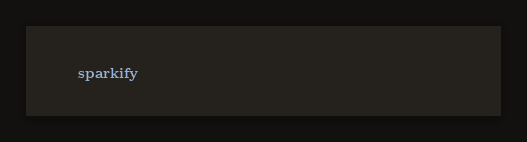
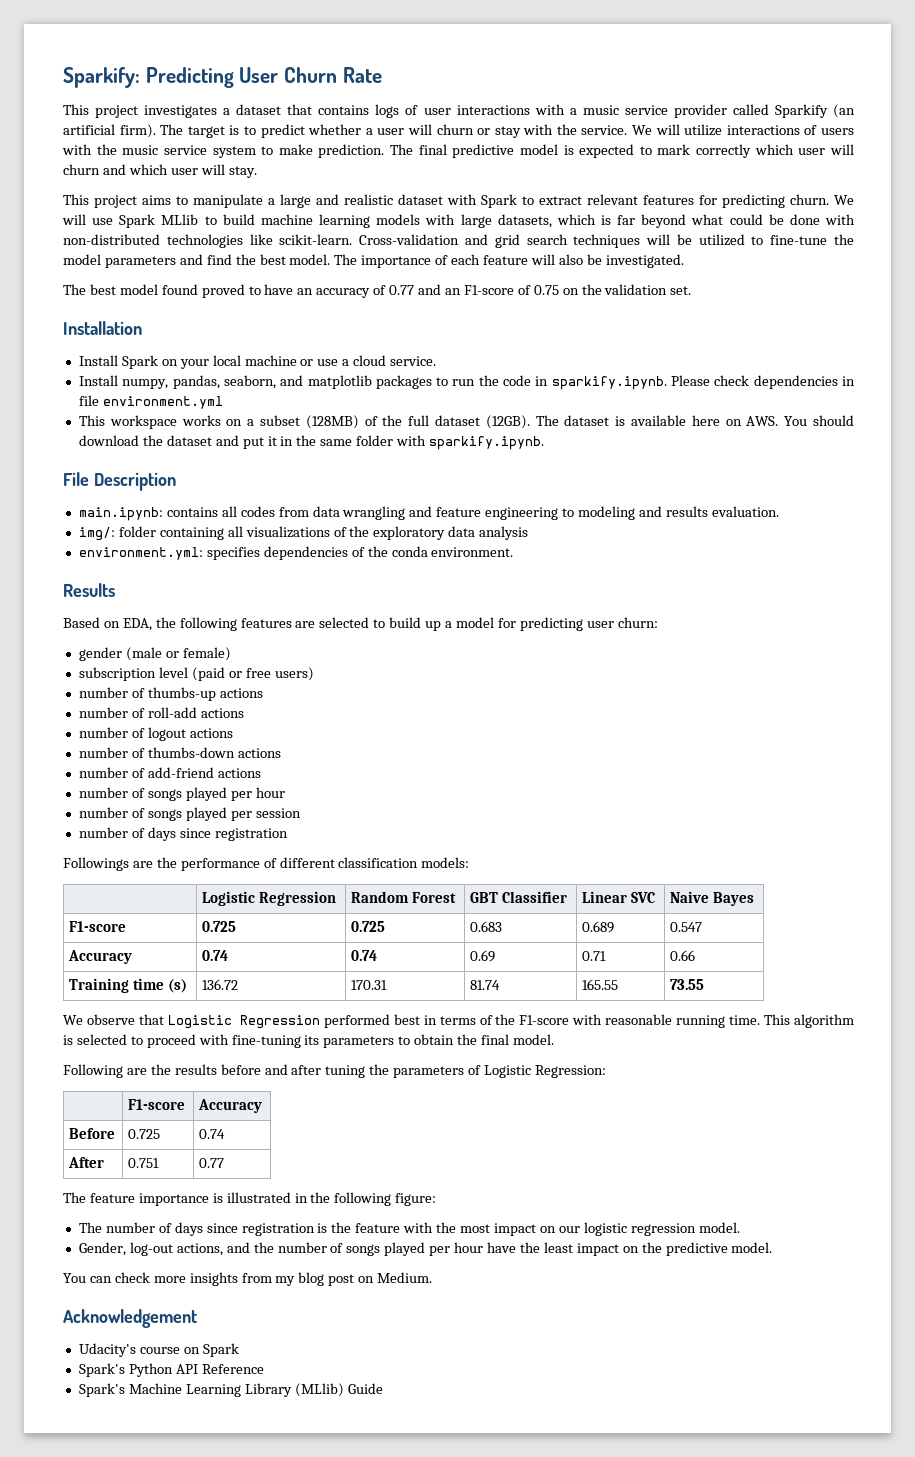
- sparkify
+ Sparkify: Predicting User Churn Rate
+ This project investigates a dataset that contains logs of user interactions with a music service provider called Sparkify (an artificial firm). The target is to predict whether a user will churn or stay with the service. We will utilize interactions of users with the music service system to make prediction. The final predictive model is expected to mark correctly which user will churn and which user will stay.
+ This project aims to manipulate a large and realistic dataset with Spark to extract relevant features for predicting churn. We will use Spark MLlib to build machine learning models with large datasets, which is far beyond what could be done with non-distributed technologies like scikit-learn. Cross-validation and grid search techniques will be utilized to fine-tune the model parameters and find the best model. The importance of each feature will also be investigated.
+ The best model found proved to have an accuracy of 0.77 and an F1-score of 0.75 on the validation set.
+ Installation
+ Install Spark on your local machine or use a cloud service.
+ Install numpy, pandas, seaborn, and matplotlib packages to run the code in sparkify.ipynb. Please check dependencies in file environment.yml
+ This workspace works on a subset (128MB) of the full dataset (12GB). The dataset is available here on AWS. You should download the dataset and put it in the same folder with sparkify.ipynb.
+ File Description
+ main.ipynb: contains all codes from data wrangling and feature engineering to modeling and results evaluation.
+ img/: folder containing all visualizations of the exploratory data analysis
+ environment.yml: specifies dependencies of the conda environment.
+ Results
+ Based on EDA, the following features are selected to build up a model for predicting user churn:
+ gender (male or female)
+ subscription level (paid or free users)
+ number of thumbs-up actions
+ number of roll-add actions
+ number of logout actions
+ number of thumbs-down actions
+ number of add-friend actions
+ number of songs played per hour
+ number of songs played per session
+ number of days since registration
+ Followings are the performance of different classification models:
+ | Logistic Regression | Random Forest | GBT Classifier | Linear SVC | Naive Bayes
+ F1-score | 0.725 | 0.725 | 0.683 | 0.689 | 0.547
+ Accuracy | 0.74 | 0.74 | 0.69 | 0.71 | 0.66
+ Training time (s) | 136.72 | 170.31 | 81.74 | 165.55 | 73.55
+ We observe that Logistic Regression performed best in terms of the F1-score with reasonable running time. This algorithm is selected to proceed with fine-tuning its parameters to obtain the final model.
+ Following are the results before and after tuning the parameters of Logistic Regression:
+ | F1-score | Accuracy
+ Before | 0.725 | 0.74
+ After | 0.751 | 0.77
+ The feature importance is illustrated in the following figure:
+ The number of days since registration is the feature with the most impact on our logistic regression model.
+ Gender, log-out actions, and the number of songs played per hour have the least impact on the predictive model.
+ You can check more insights from my blog post on Medium.
+ Acknowledgement
+ Udacity's course on Spark
+ Spark's Python API Reference
+ Spark's Machine Learning Library (MLlib) Guide

